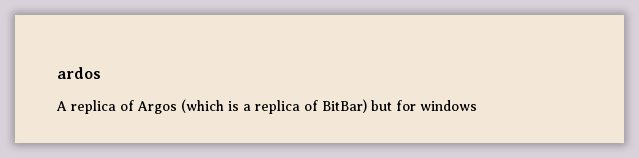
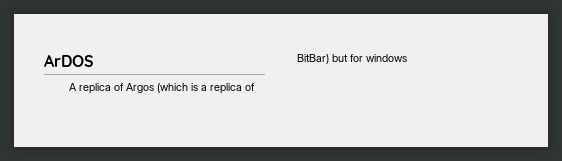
- ardos
+ ArDOS

